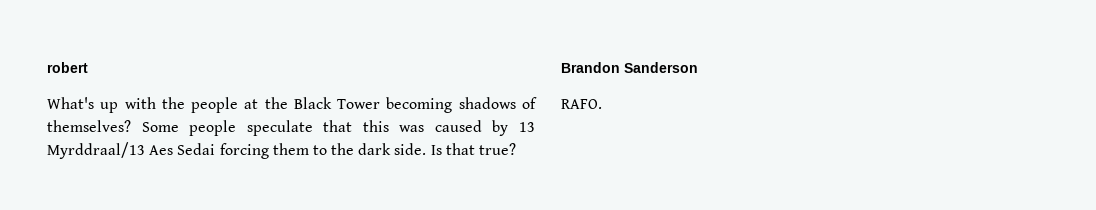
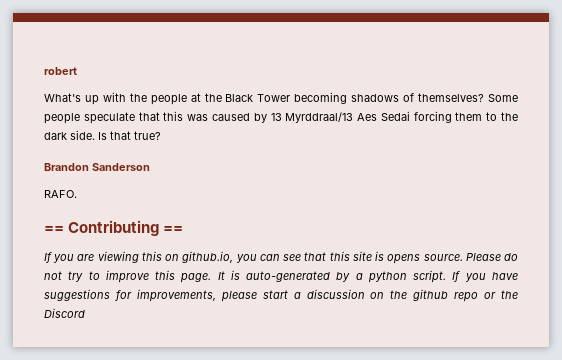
+ == Contributing ==
+ If you are viewing this on github.io, you can see that this site is opens source. Please do not try to improve this page. It is auto-generated by a python script. If you have suggestions for improvements, please start a discussion on the github repo or the Discord

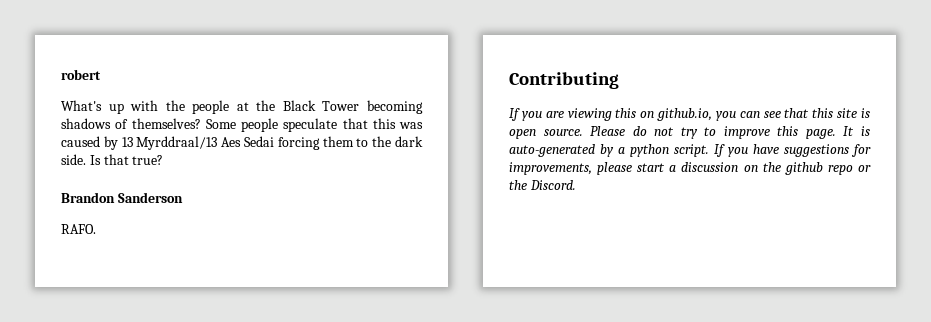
- == Contributing ==
+ Contributing
- If you are viewing this on github.io, you can see that this site is opens source.
+ If you are viewing this on github.io, you can see that this site is open source.
- If you have suggestions for improvements, please start a discussion on the github repo or the Discord
+ If you have suggestions for improvements, please start a discussion on the github repo or the Discord.

